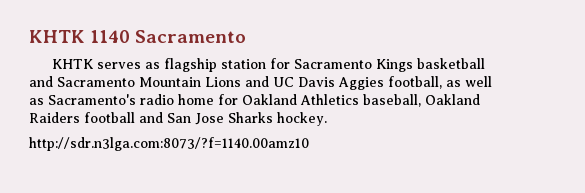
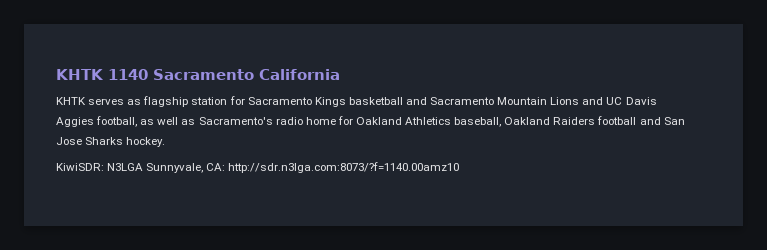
- KHTK 1140 Sacramento
+ KHTK 1140 Sacramento California
- http://sdr.n3lga.com:8073/?f=1140.00amz10
+ KiwiSDR: N3LGA Sunnyvale, CA: http://sdr.n3lga.com:8073/?f=1140.00amz10

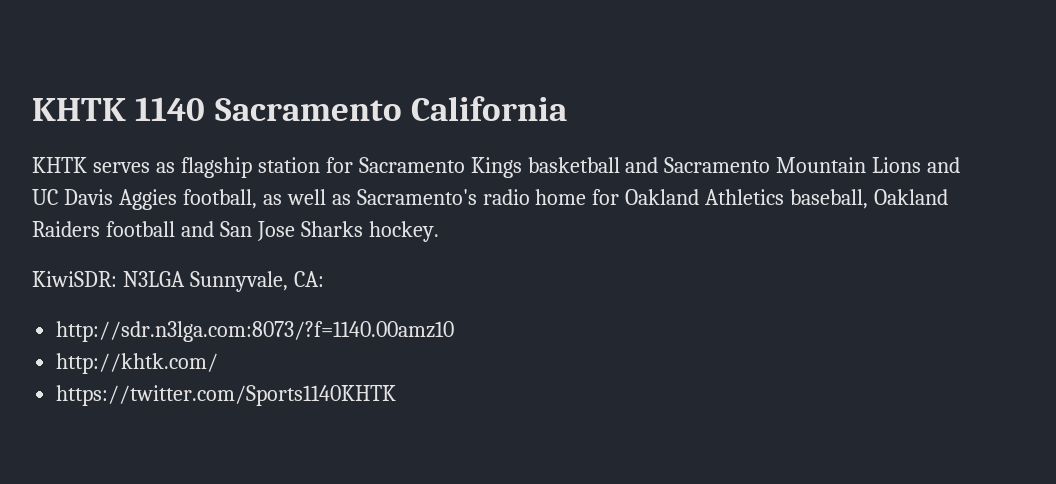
- KiwiSDR: N3LGA Sunnyvale, CA: http://sdr.n3lga.com:8073/?f=1140.00amz10
+ KiwiSDR: N3LGA Sunnyvale, CA:
+ http://sdr.n3lga.com:8073/?f=1140.00amz10
+ http://khtk.com/
+ https://twitter.com/Sports1140KHTK

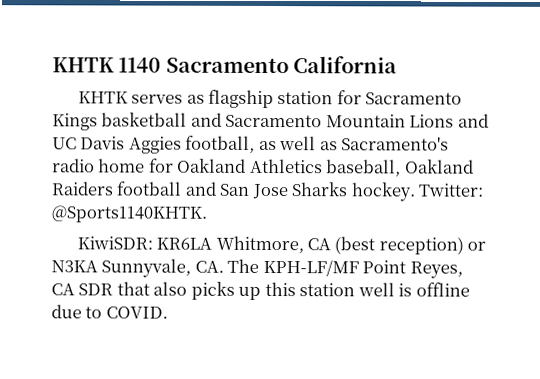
+ Twitter: @Sports1140KHTK.
- KiwiSDR: N3LGA Sunnyvale, CA:
- http://sdr.n3lga.com:8073/?f=1140.00amz10
- http://khtk.com/
- https://twitter.com/Sports1140KHTK
+ KiwiSDR: KR6LA Whitmore, CA (best reception) or N3KA Sunnyvale, CA. The KPH-LF/MF Point Reyes, CA SDR that also picks up this station well is offline due to COVID.

